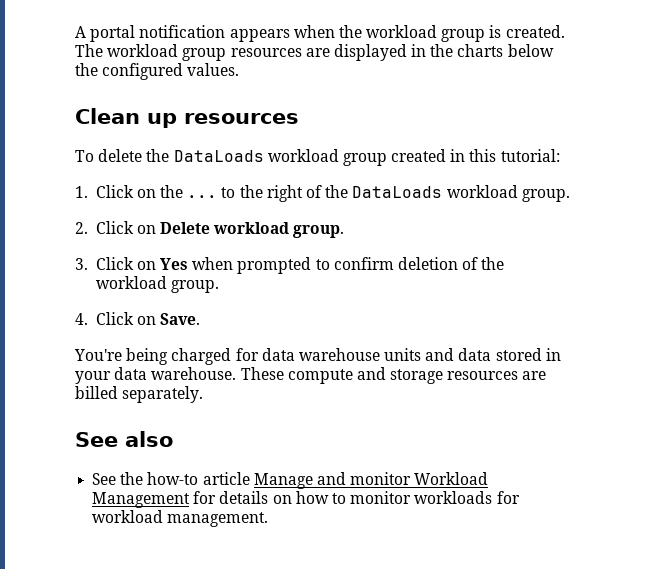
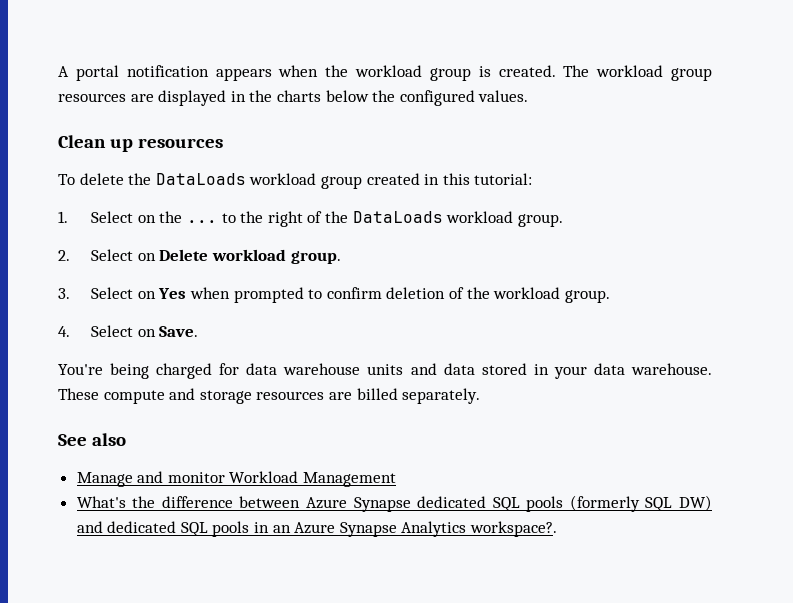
- 1. Click on the ... to the right of the DataLoads workload group.
+ 1. Select on the ... to the right of the DataLoads workload group.
- 2. Click on Delete workload group.
+ 2. Select on Delete workload group.
- 3. Click on Yes when prompted to confirm deletion of the workload group.
+ 3. Select on Yes when prompted to confirm deletion of the workload group.
- 4. Click on Save.
+ 4. Select on Save.
- See the how-to article Manage and monitor Workload Management for details on how to monitor workloads for workload management.
+ Manage and monitor Workload Management
+ What's the difference between Azure Synapse dedicated SQL pools (formerly SQL DW) and dedicated SQL pools in an Azure Synapse Analytics workspace?.

